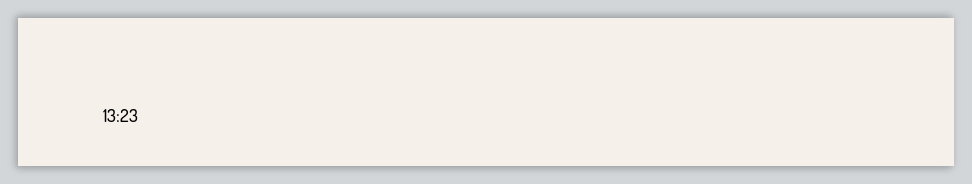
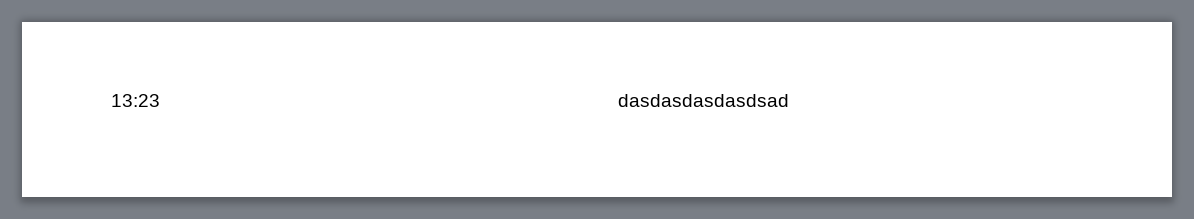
+ dasdasdasdasdsad

